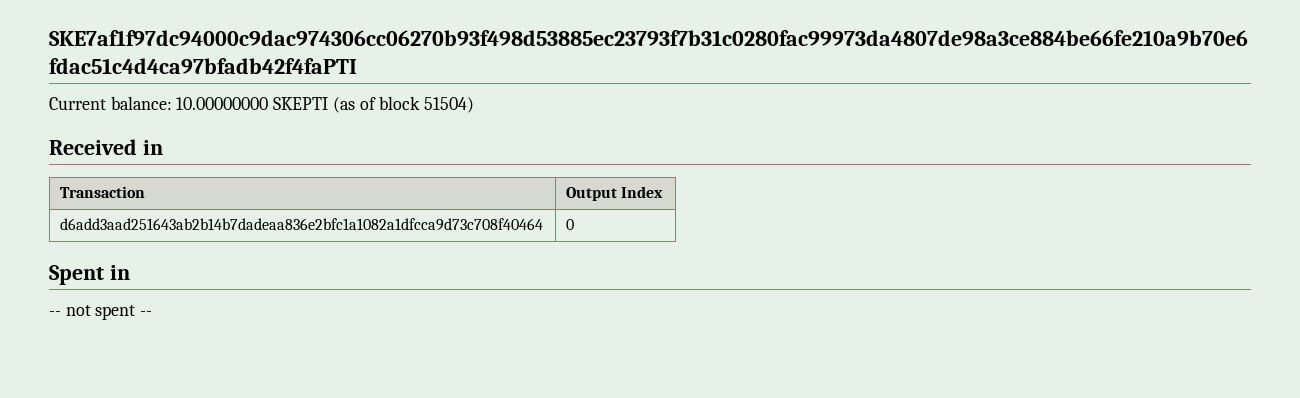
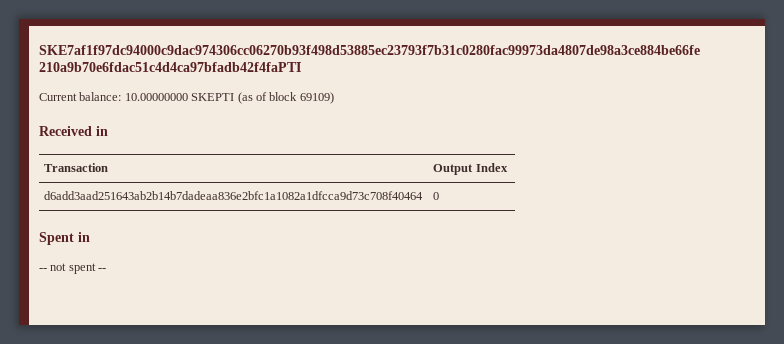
- Current balance: 10.00000000 SKEPTI (as of block 51504)
+ Current balance: 10.00000000 SKEPTI (as of block 69109)

